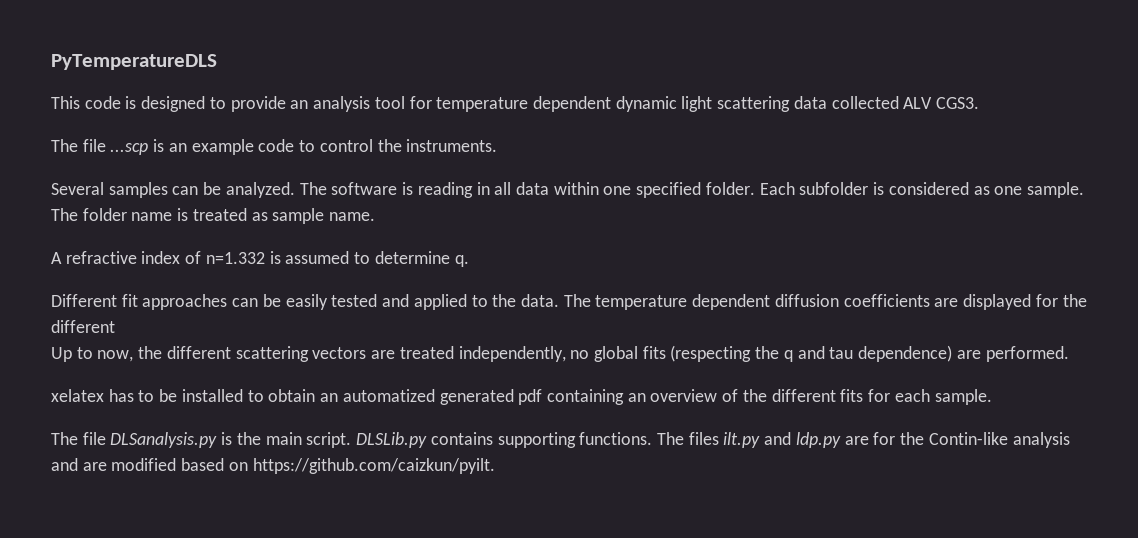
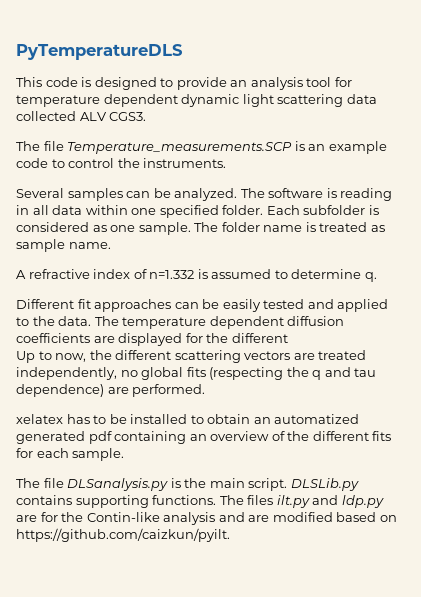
- The file ...scp is an example code to control the instruments.
+ The file Temperature_measurements.SCP is an example code to control the instruments.

